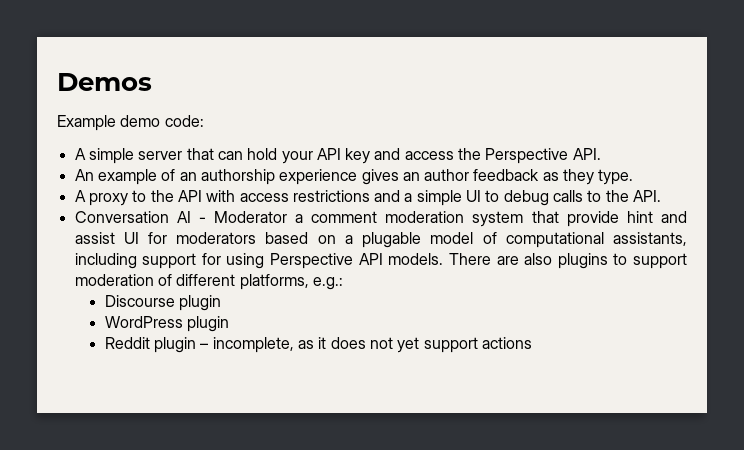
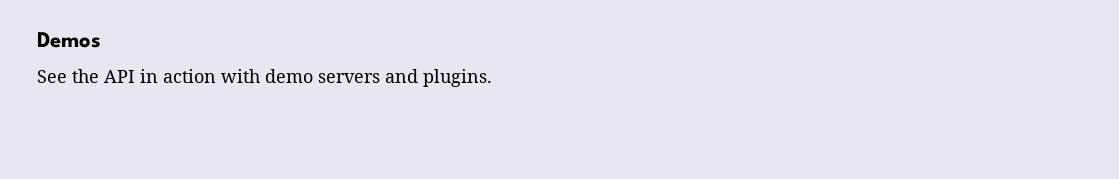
- Example demo code:
- A simple server that can hold your API key and access the Perspective API.
- An example of an authorship experience gives an author feedback as they type.
- A proxy to the API with access restrictions and a simple UI to debug calls to the API.
- Conversation AI - Moderator a comment moderation system that provide hint and assist UI for moderators based on a plugable model of computational assistants, including support for using Perspective API models. There are also plugins to support moderation of different platforms, e.g.:
- Discourse plugin
- WordPress plugin
- Reddit plugin – incomplete, as it does not yet support actions
+ See the API in action with demo servers and plugins.

